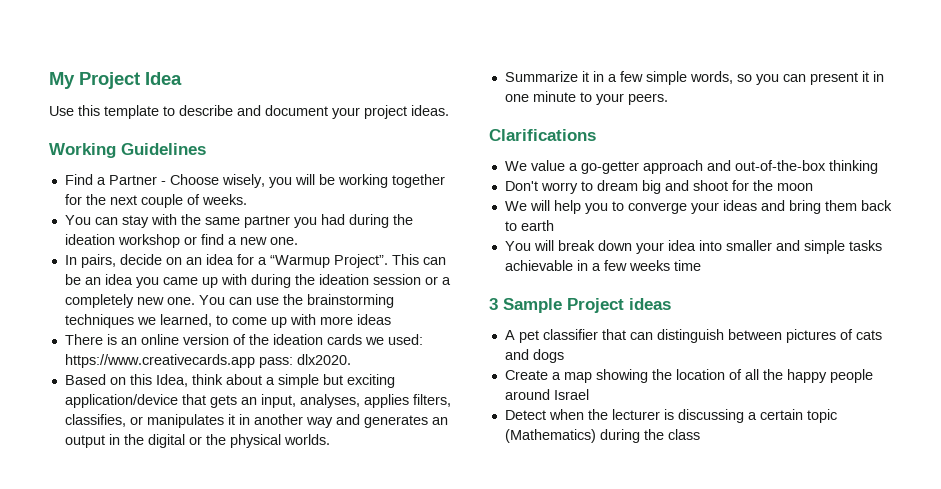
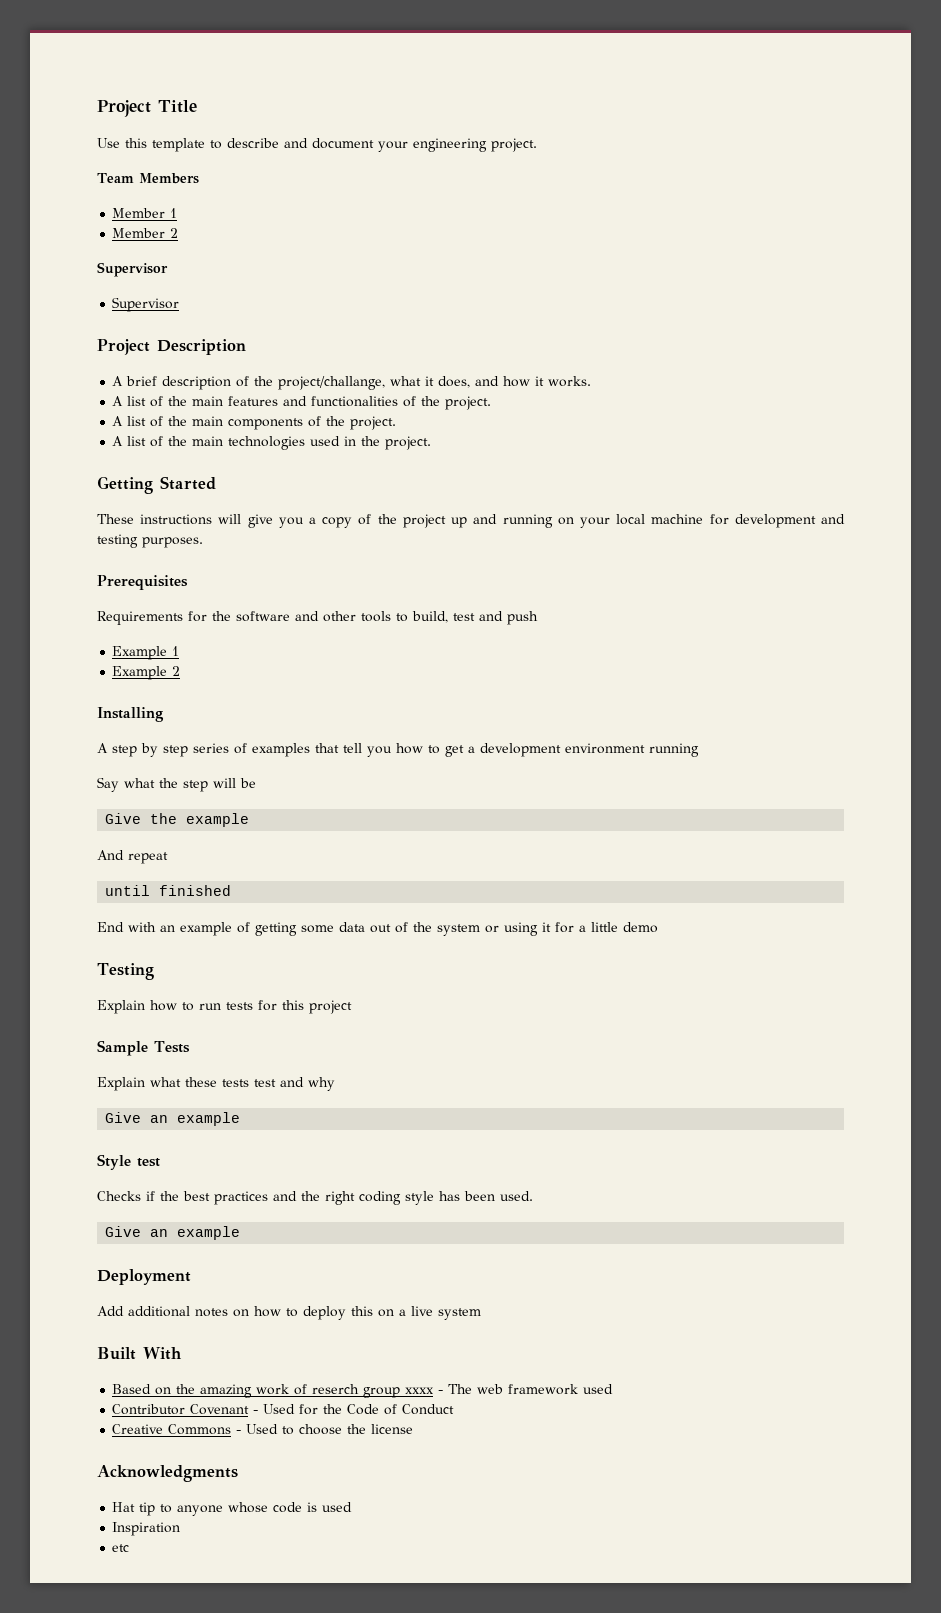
- My Project Idea
+ Project Title
- Use this template to describe and document your project ideas.
- Working Guidelines
- Find a Partner - Choose wisely, you will be working together for the next couple of weeks.
- You can stay with the same partner you had during the ideation workshop or find a new one.
- In pairs, decide on an idea for a “Warmup Project”. This can be an idea you came up with during the ideation session or a completely new one. You can use the brainstorming techniques we learned, to come up with more ideas
- There is an online version of the ideation cards we used: https://www.creativecards.app pass: dlx2020.
- Based on this Idea, think about a simple but exciting application/device that gets an input, analyses, applies filters, classifies, or manipulates it in another way and generates an output in the digital or the physical worlds.
- Summarize it in a few simple words, so you can present it in one minute to your peers.
- Clarifications
- We value a go-getter approach and out-of-the-box thinking
- Don't worry to dream big and shoot for the moon
- We will help you to converge your ideas and bring them back to earth
- You will break down your idea into smaller and simple tasks achievable in a few weeks time
- 3 Sample Project ideas
- A pet classifier that can distinguish between pictures of cats and dogs
- Create a map showing the location of all the happy people around Israel
- Detect when the lecturer is discussing a certain topic (Mathematics) during the class
+ Use this template to describe and document your engineering project.
+ Team Members
+ Member 1
+ Member 2
+ Supervisor
+ Supervisor
+ Project Description
+ A brief description of the project/challange, what it does, and how it works.
+ A list of the main features and functionalities of the project.
+ A list of the main components of the project.
+ A list of the main technologies used in the project.
+ Getting Started
+ These instructions will give you a copy of the project up and running on your local machine for development and testing purposes.
+ Prerequisites
+ Requirements for the software and other tools to build, test and push
+ Example 1
+ Example 2
+ Installing
+ A step by step series of examples that tell you how to get a development environment running
+ Say what the step will be
+ Give the example
+ And repeat
+ until finished
+ End with an example of getting some data out of the system or using it for a little demo
+ Testing
+ Explain how to run tests for this project
+ Sample Tests
+ Explain what these tests test and why
+ Give an example
+ Style test
+ Checks if the best practices and the right coding style has been used.
+ Give an example
+ Deployment
+ Add additional notes on how to deploy this on a live system
+ Built With
+ Based on the amazing work of reserch group xxxx - The web framework used
+ Contributor Covenant - Used for the Code of Conduct
+ Creative Commons - Used to choose the license
+ Acknowledgments
+ Hat tip to anyone whose code is used
+ Inspiration
+ etc

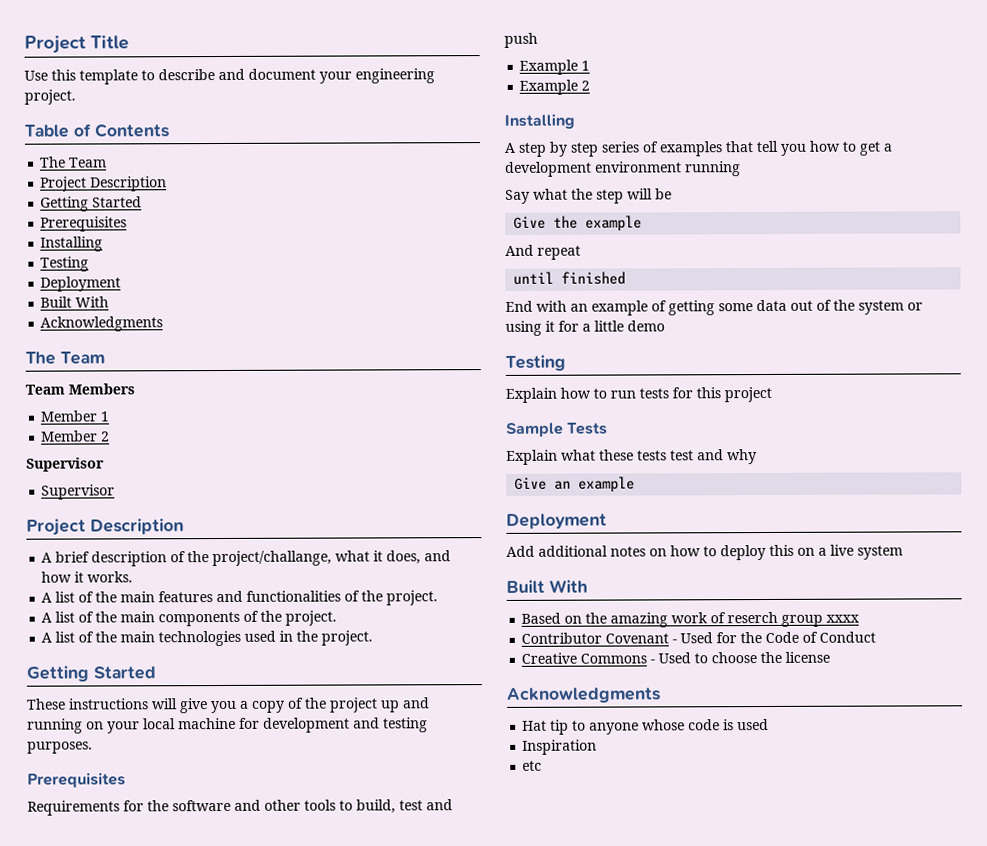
+ Table of Contents
+ The Team
+ Project Description
+ Getting Started
+ Prerequisites
+ Installing
+ Testing
+ Deployment
+ Built With
+ Acknowledgments
+ The Team
- Style test
- Checks if the best practices and the right coding style has been used.
- Give an example
- Based on the amazing work of reserch group xxxx - The web framework used
+ Based on the amazing work of reserch group xxxx

